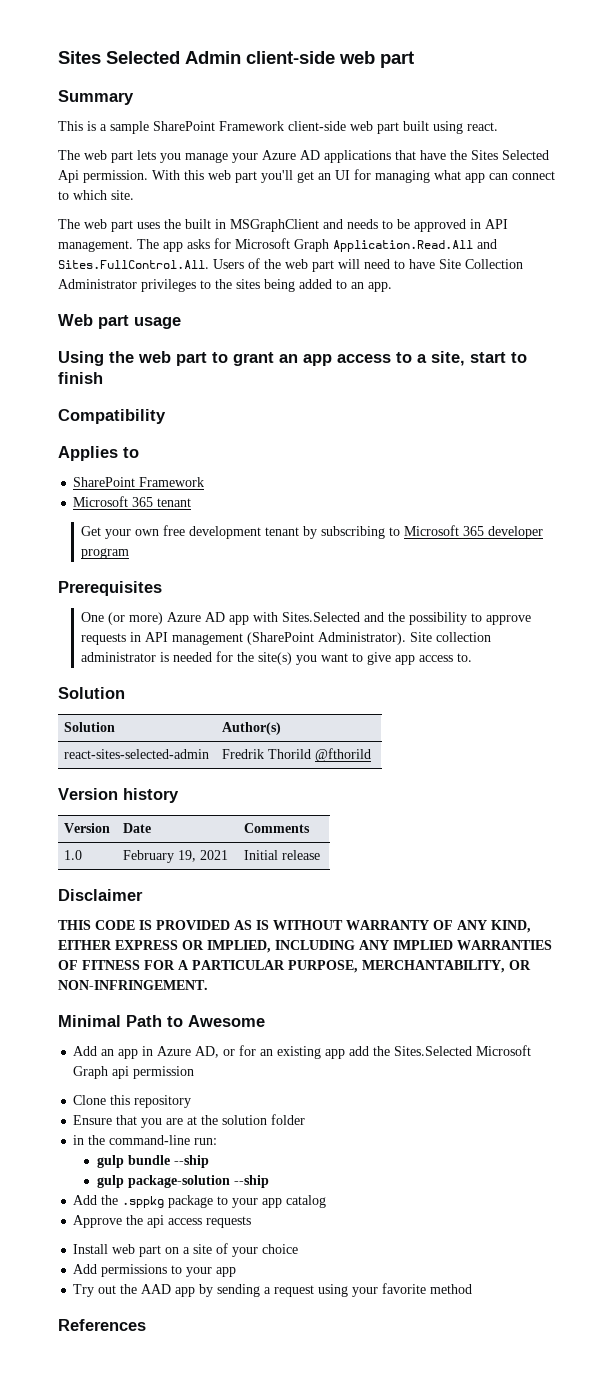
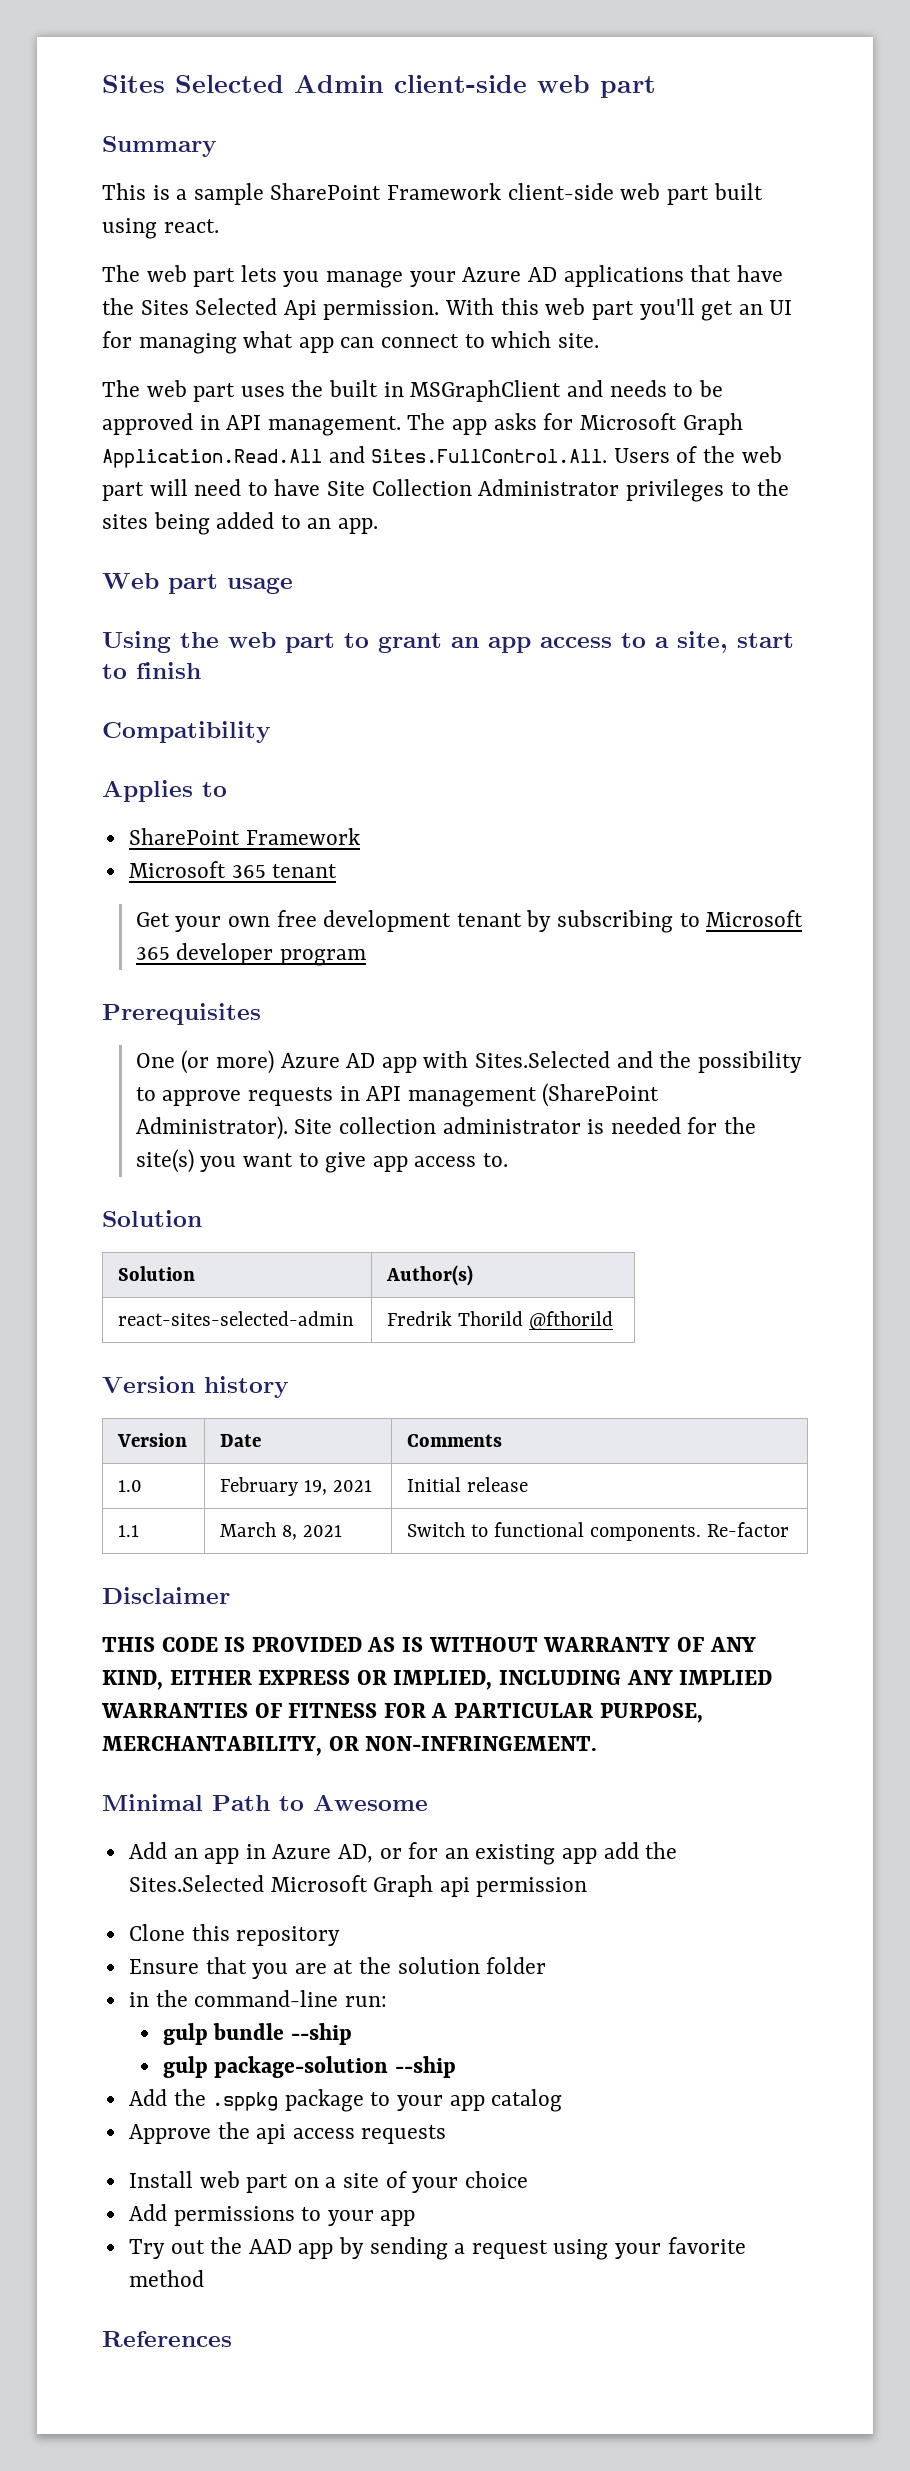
+ 1.1 | March 8, 2021 | Switch to functional components. Re-factor

